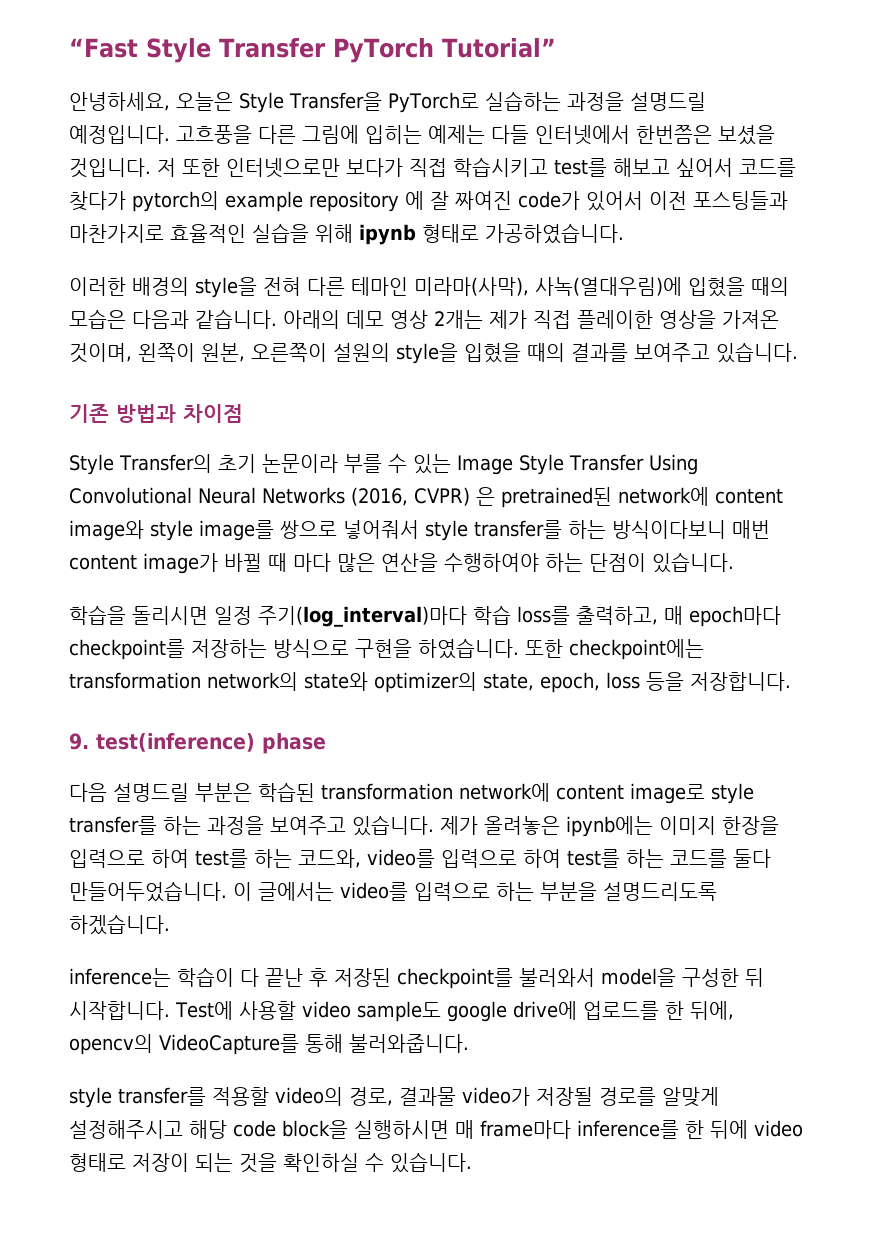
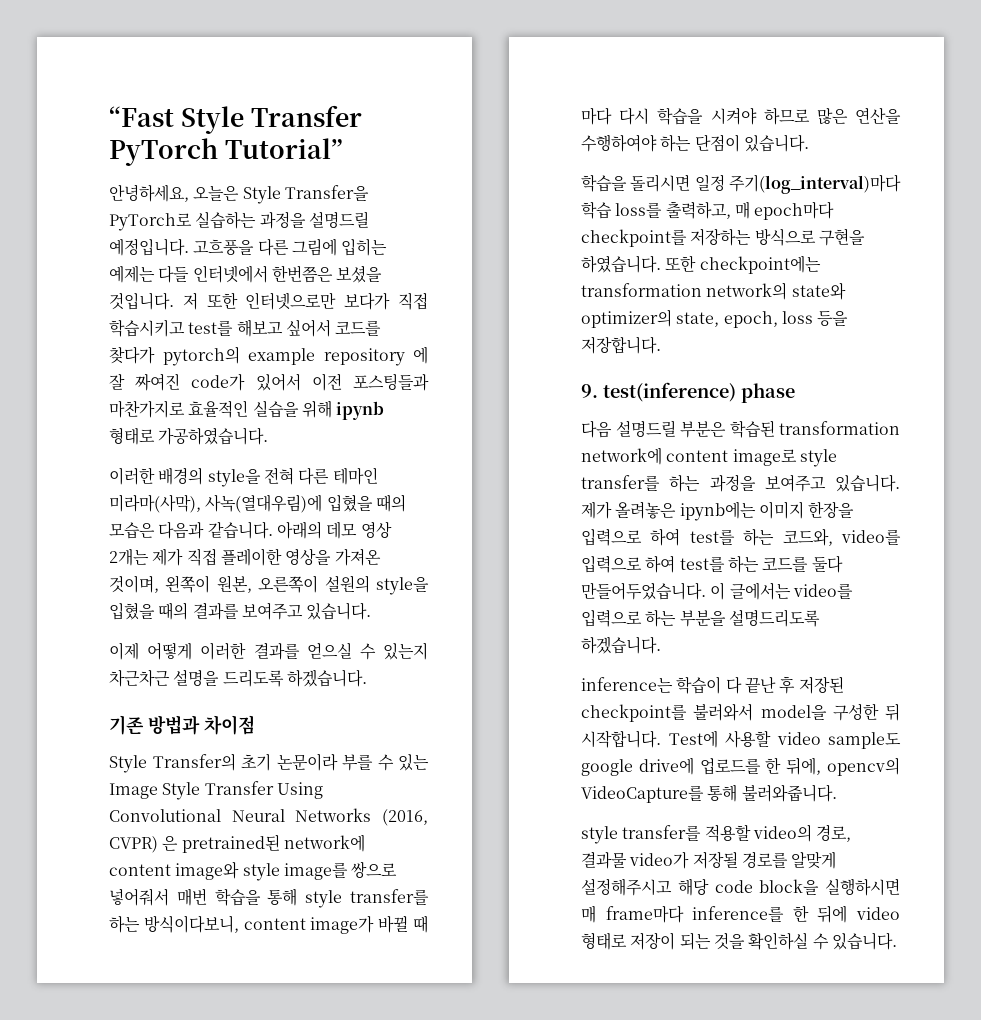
+ 이제 어떻게 이러한 결과를 얻으실 수 있는지 차근차근 설명을 드리도록 하겠습니다.
- Style Transfer의 초기 논문이라 부를 수 있는 Image Style Transfer Using Convolutional Neural Networks (2016, CVPR) 은 pretrained된 network에 content image와 style image를 쌍으로 넣어줘서 style transfer를 하는 방식이다보니 매번 content image가 바뀔 때 마다 많은 연산을 수행하여야 하는 단점이 있습니다.
+ Style Transfer의 초기 논문이라 부를 수 있는 Image Style Transfer Using Convolutional Neural Networks (2016, CVPR) 은 pretrained된 network에 content image와 style image를 쌍으로 넣어줘서 매번 학습을 통해 style transfer를 하는 방식이다보니, content image가 바뀔 때 마다 다시 학습을 시켜야 하므로 많은 연산을 수행하여야 하는 단점이 있습니다.

